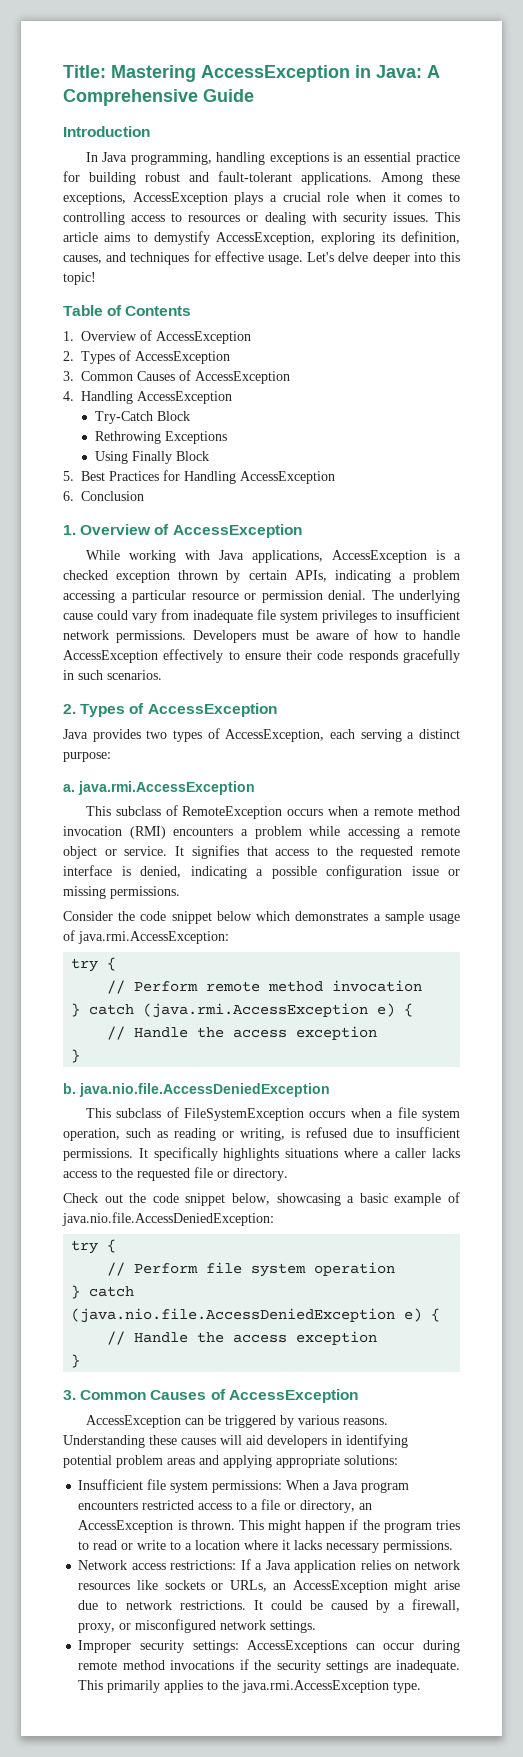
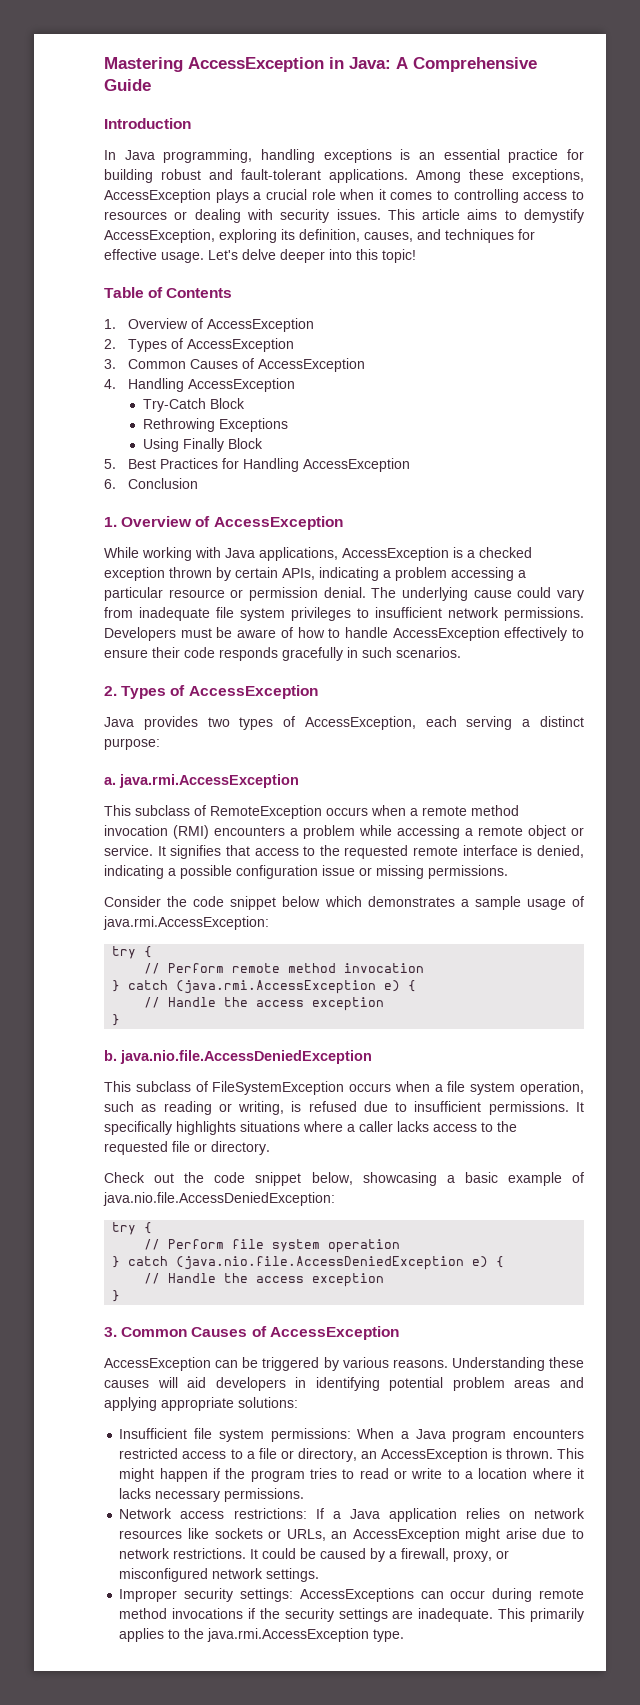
- Title: Mastering AccessException in Java: A Comprehensive Guide
+ Mastering AccessException in Java: A Comprehensive Guide

